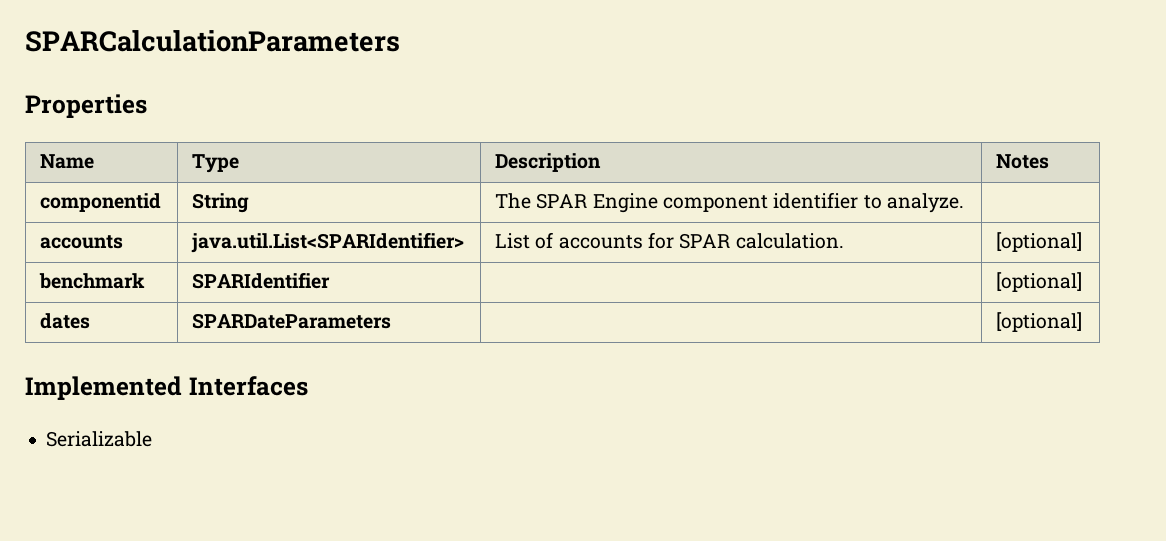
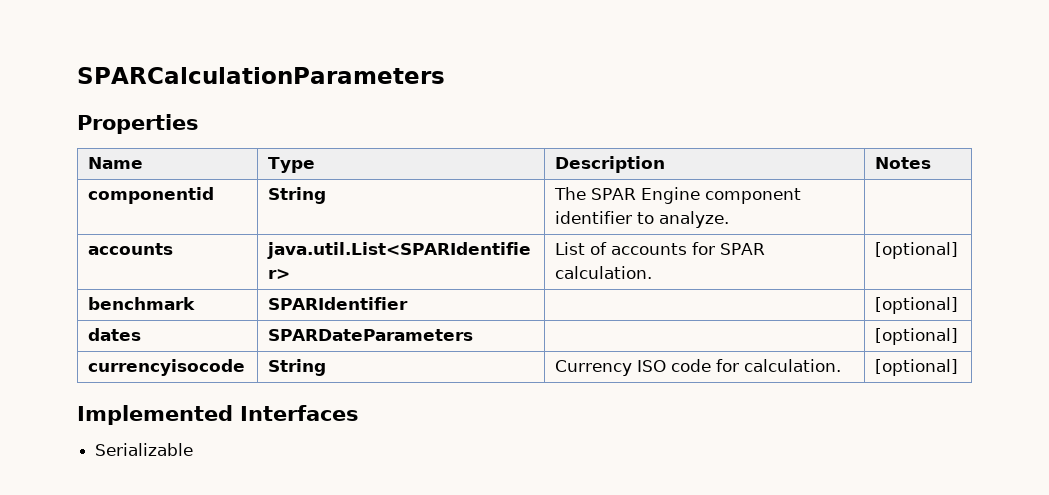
+ currencyisocode | String | Currency ISO code for calculation. | [optional]

